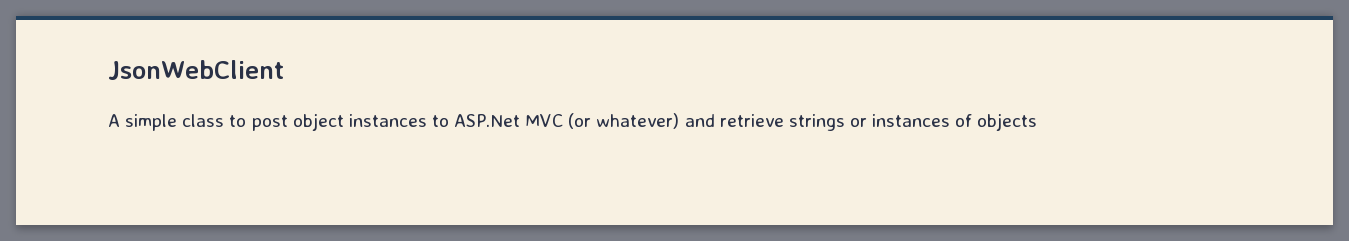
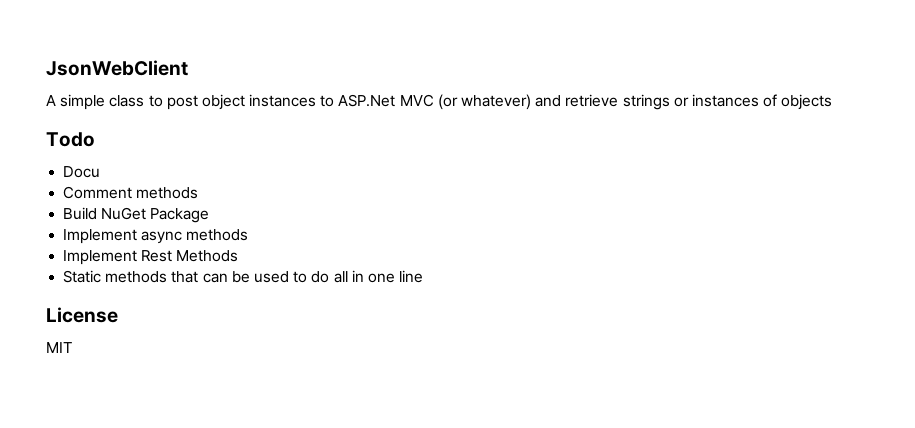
+ Todo
+ Docu
+ Comment methods
+ Build NuGet Package
+ Implement async methods
+ Implement Rest Methods
+ Static methods that can be used to do all in one line
+ License
+ MIT

